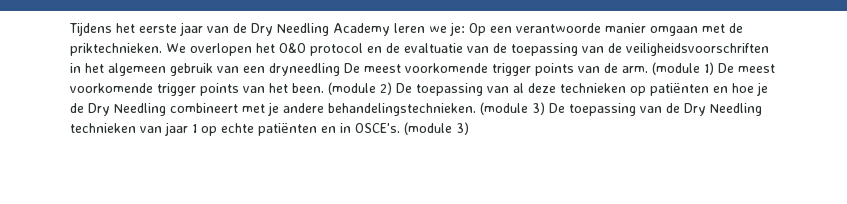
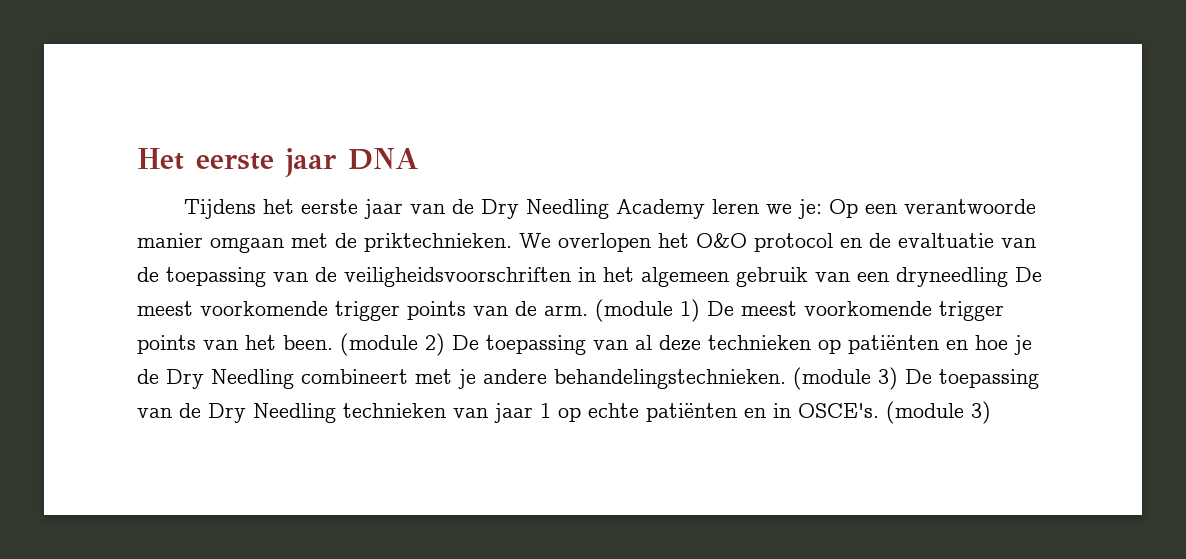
+ Het eerste jaar DNA

